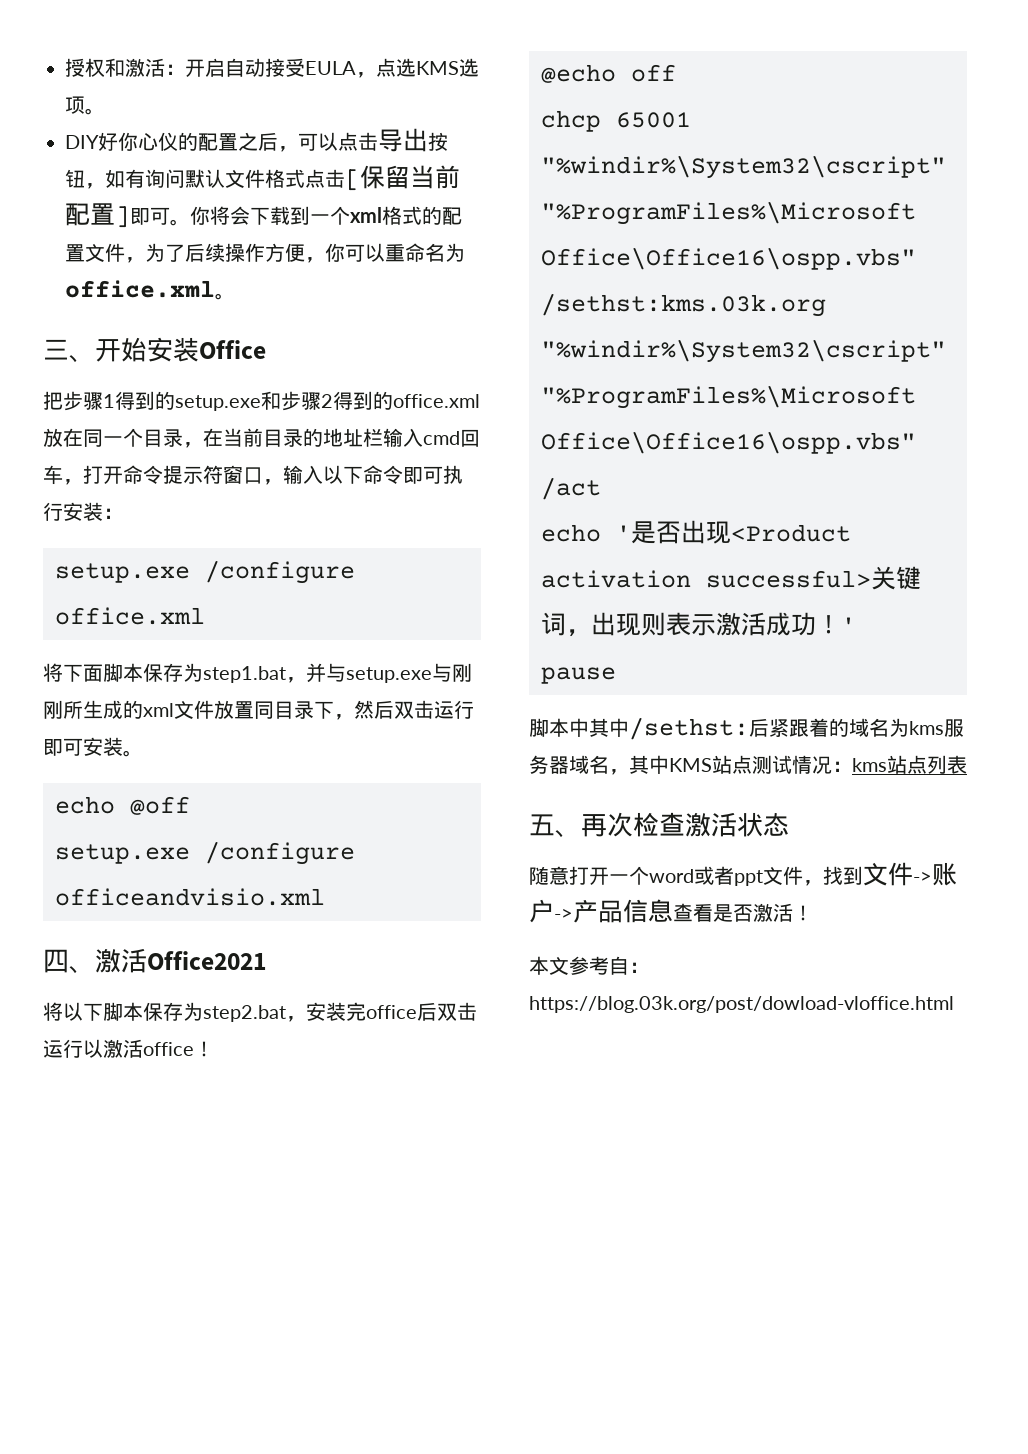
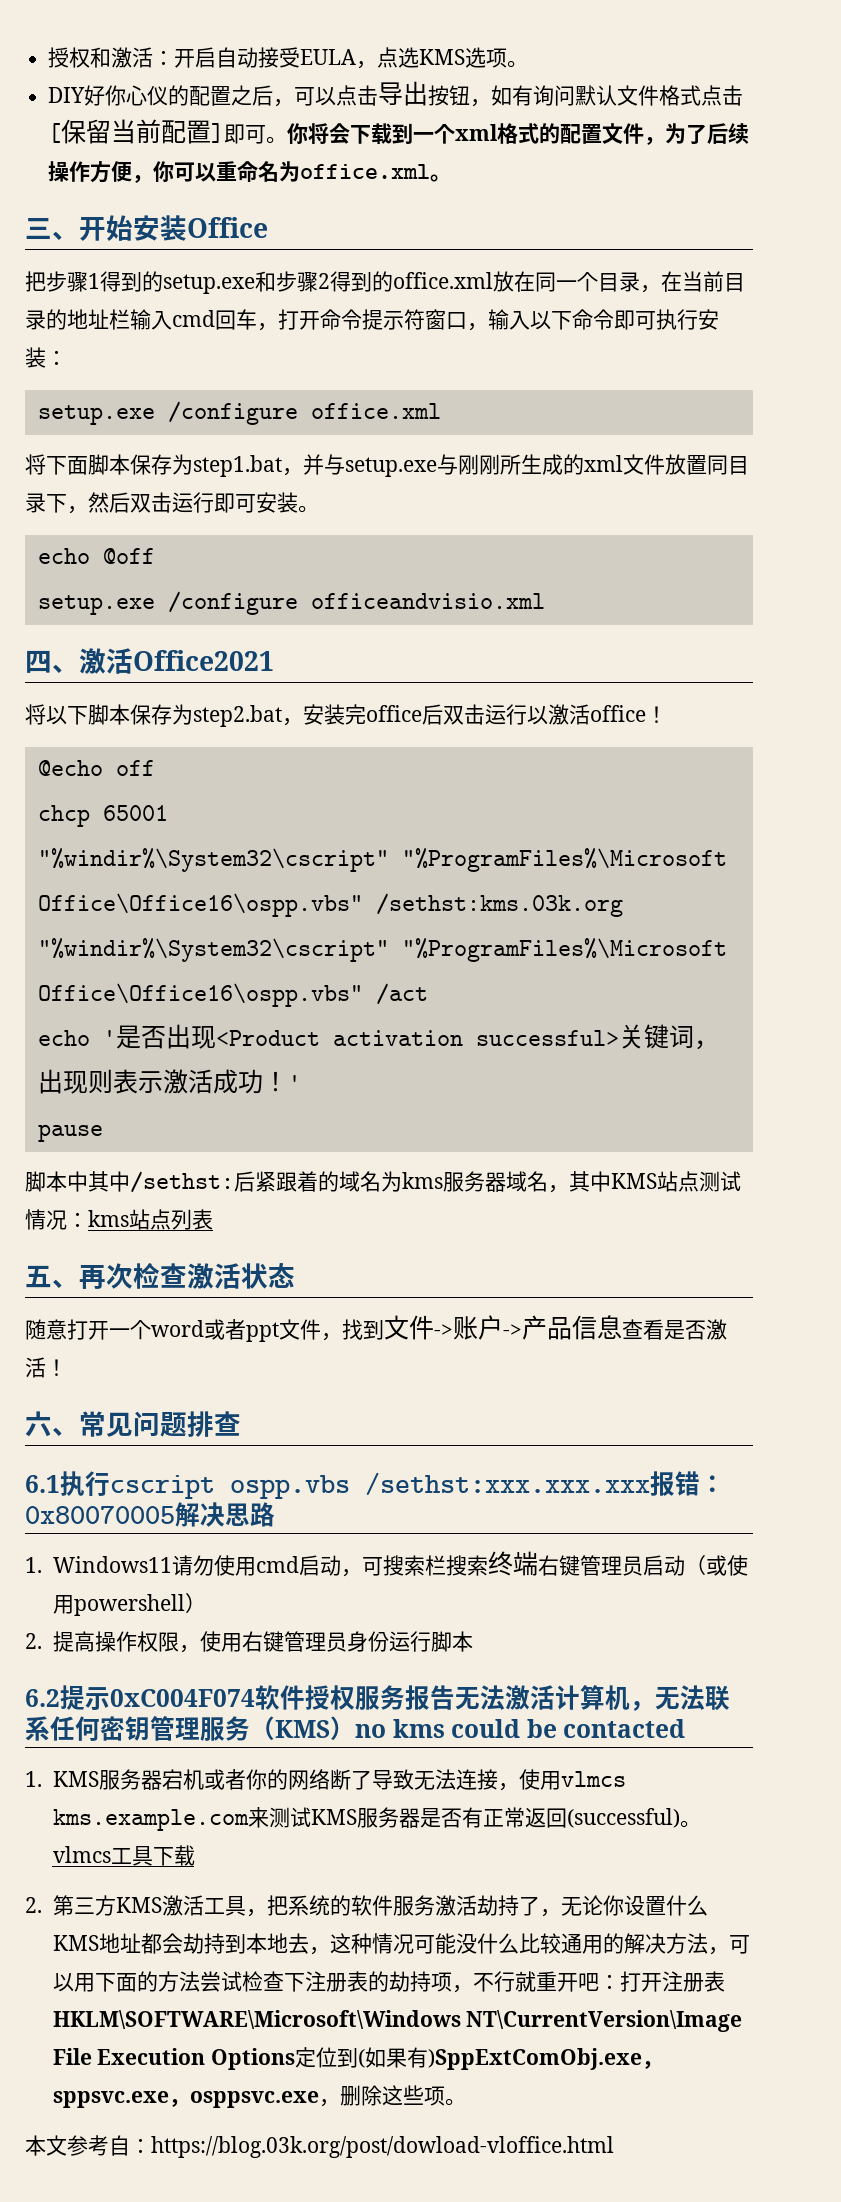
+ 六、常见问题排查
+ 6.1执行cscript ospp.vbs /sethst:xxx.xxx.xxx报错：0x80070005解决思路
+ 1. Windows11请勿使用cmd启动，可搜索栏搜索终端右键管理员启动（或使用powershell）
+ 2.提高操作权限，使用右键管理员身份运行脚本
+ 6.2提示0xC004F074软件授权服务报告无法激活计算机，无法联系任何密钥管理服务（KMS）no kms could be contacted
+ 1. KMS服务器宕机或者你的网络断了导致无法连接，使用vlmcs kms.example.com来测试KMS服务器是否有正常返回(successful)。vlmcs工具下载
+ 2.第三方KMS激活工具，把系统的软件服务激活劫持了，无论你设置什么KMS地址都会劫持到本地去，这种情况可能没什么比较通用的解决方法，可以用下面的方法尝试检查下注册表的劫持项，不行就重开吧：打开注册表HKLM\SOFTWARE\Microsoft\Windows NT\CurrentVersion\Image File Execution Options定位到(如果有)SppExtComObj.exe，sppsvc.exe，osppsvc.exe，删除这些项。

